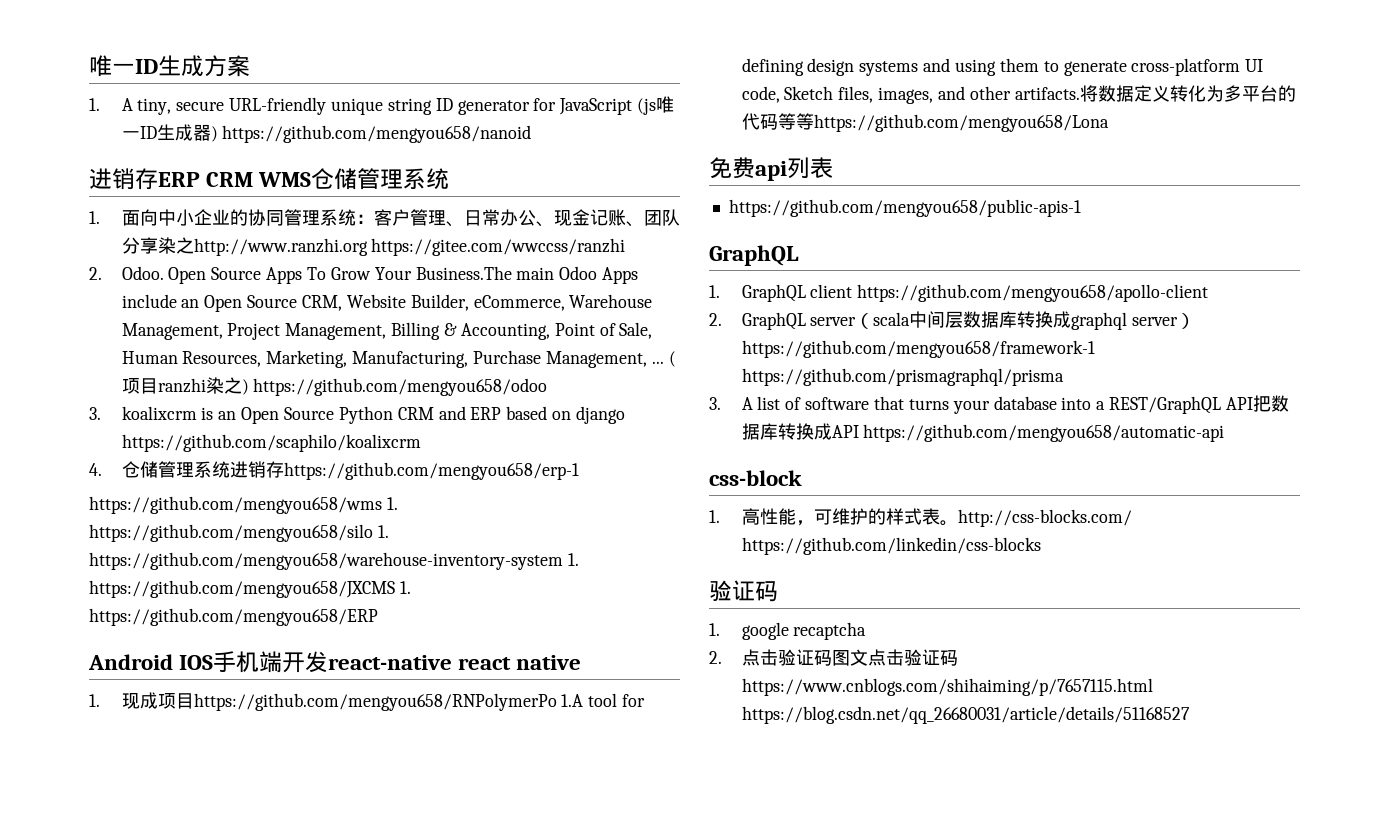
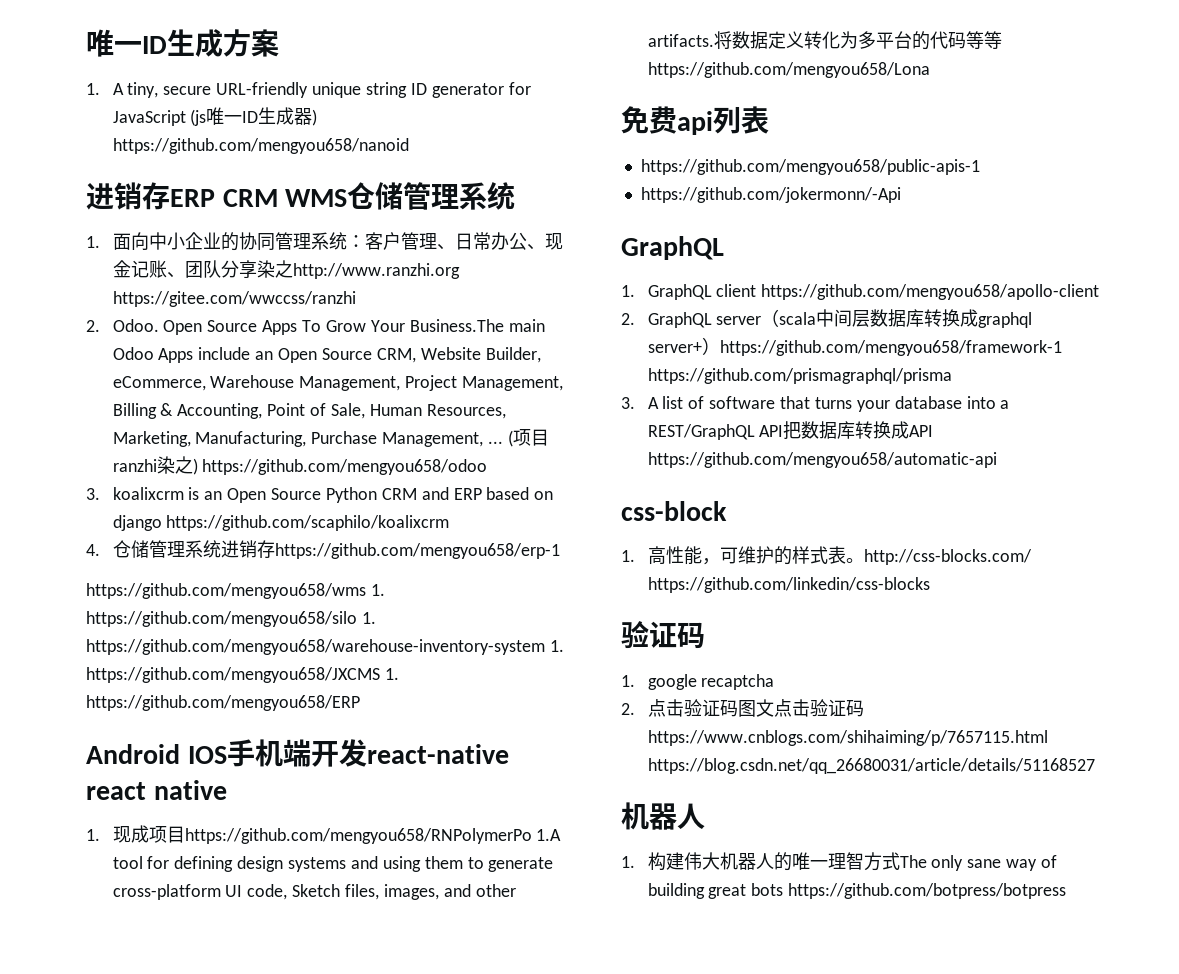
+ https://github.com/jokermonn/-Api
- 2. GraphQL server（scala中间层数据库转换成graphql server）https://github.com/mengyou658/framework-1 https://github.com/prismagraphql/prisma
+ 2. GraphQL server（scala中间层数据库转换成graphql server+）https://github.com/mengyou658/framework-1 https://github.com/prismagraphql/prisma
  2.点击验证码图文点击验证码https://www.cnblogs.com/shihaiming/p/7657115.html https://blog.csdn.net/qq_26680031/article/details/51168527
+ 机器人
+ 1.构建伟大机器人的唯一理智方式The only sane way of building great bots https://github.com/botpress/botpress

